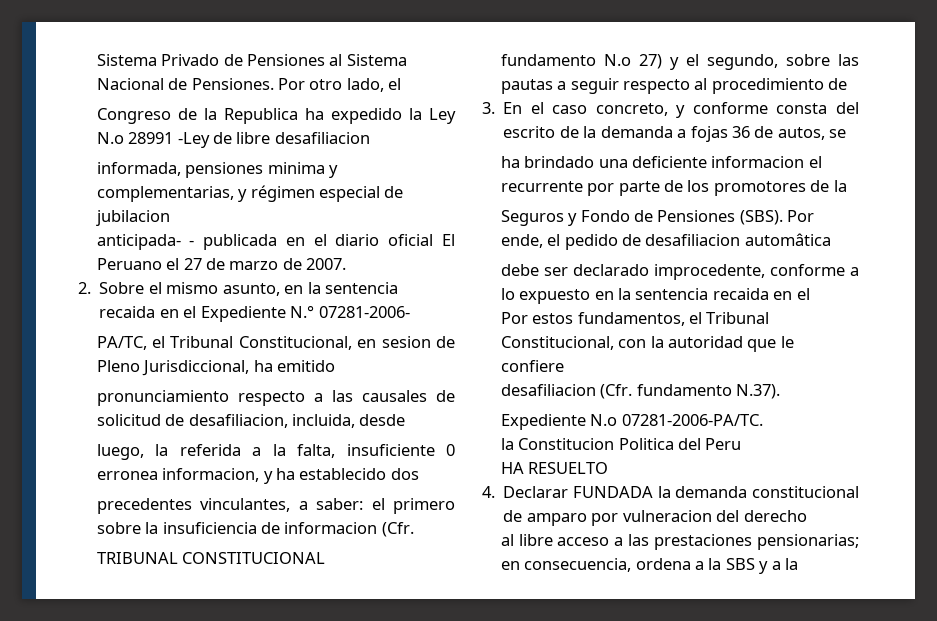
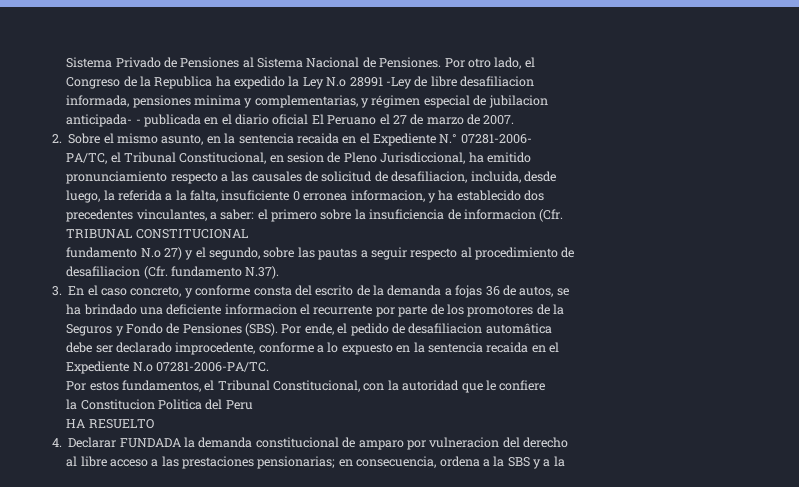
+ desafiliacion (Cfr. fundamento N.37).
+ Expediente N.o 07281-2006-PA/TC.
- desafiliacion (Cfr. fundamento N.37).
- Expediente N.o 07281-2006-PA/TC.

